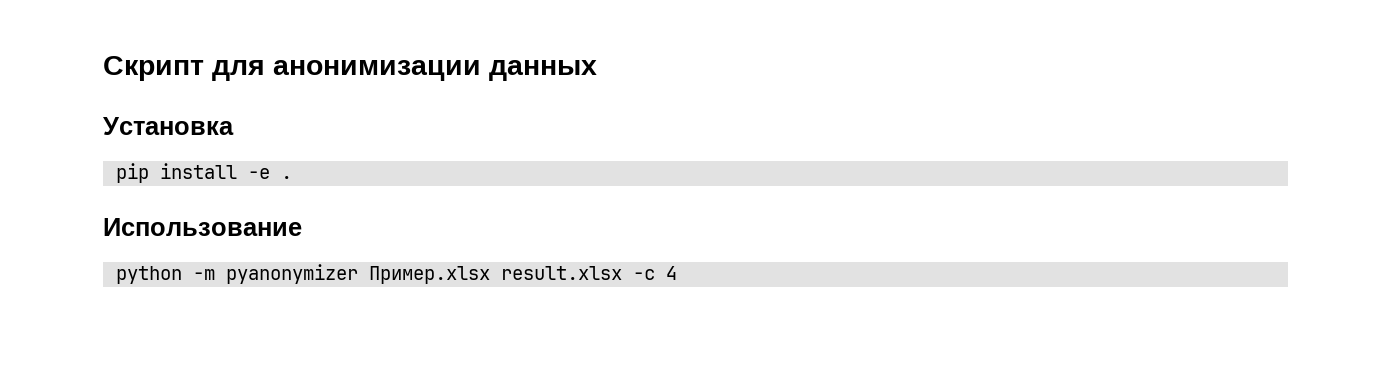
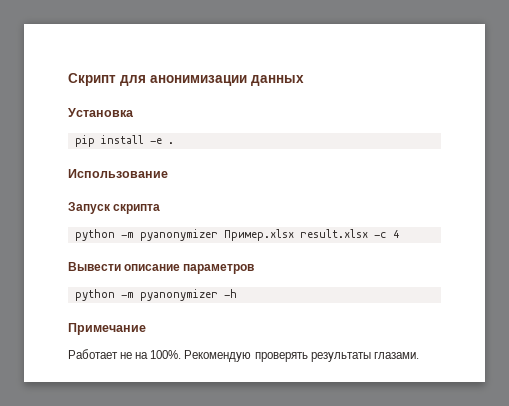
+ Запуск скрипта
+ Вывести описание параметров
+ python -m pyanonymizer -h
+ Примечание
+ Работает не на 100%. Рекомендую проверять результаты глазами.

